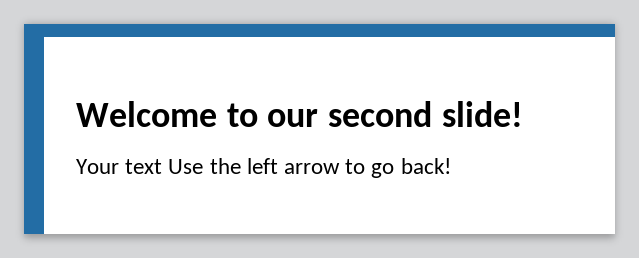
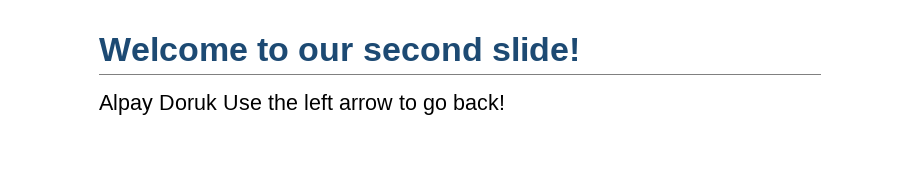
- Your text Use the left arrow to go back!
+ Alpay Doruk Use the left arrow to go back!

